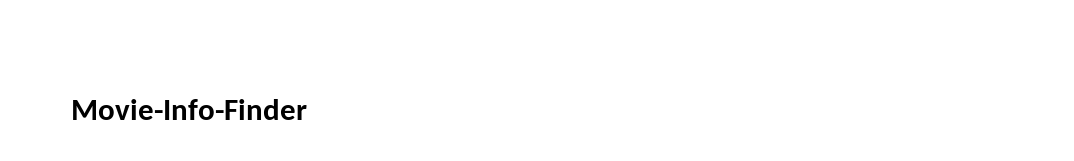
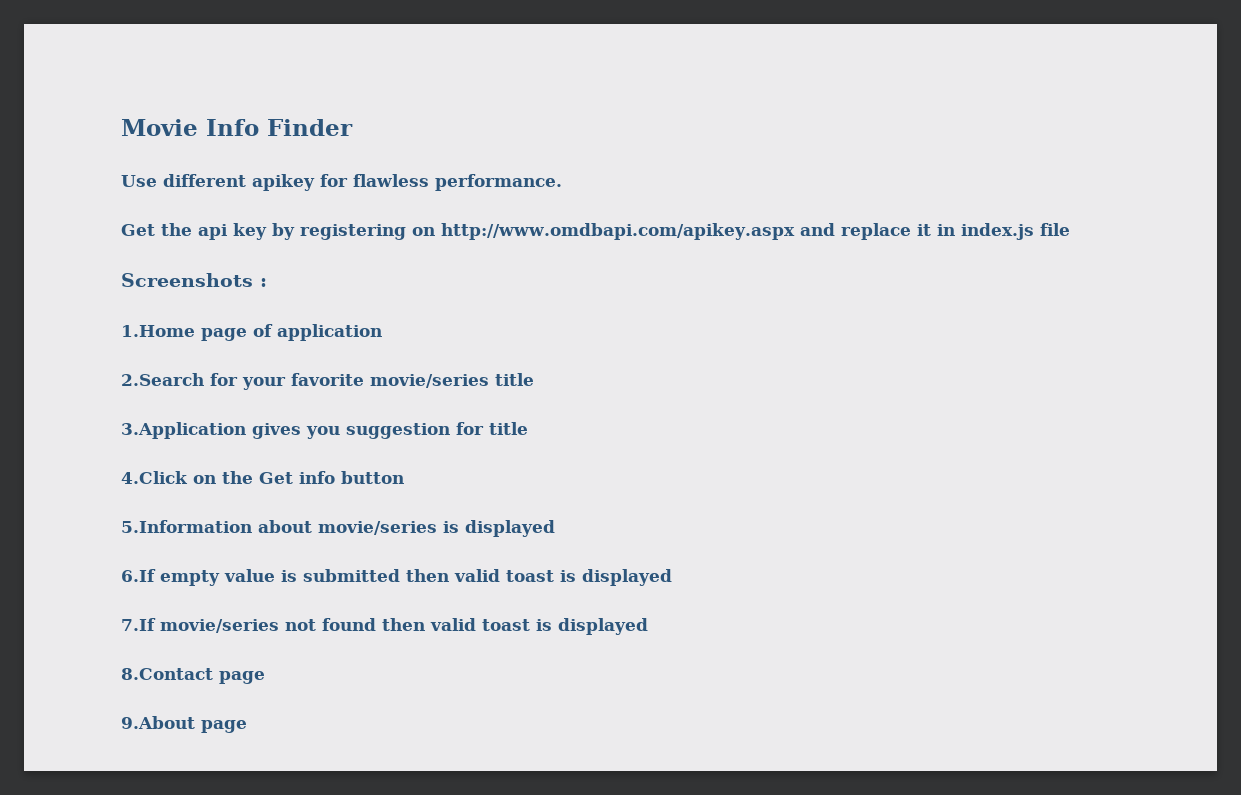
- Movie-Info-Finder
+ Movie Info Finder
+ Use different apikey for flawless performance.
+ Get the api key by registering on http://www.omdbapi.com/apikey.aspx and replace it in index.js file
+ Screenshots :
+ 1.Home page of application
+ 2.Search for your favorite movie/series title
+ 3.Application gives you suggestion for title
+ 4.Click on the Get info button
+ 5.Information about movie/series is displayed
+ 6.If empty value is submitted then valid toast is displayed
+ 7.If movie/series not found then valid toast is displayed
+ 8.Contact page
+ 9.About page

